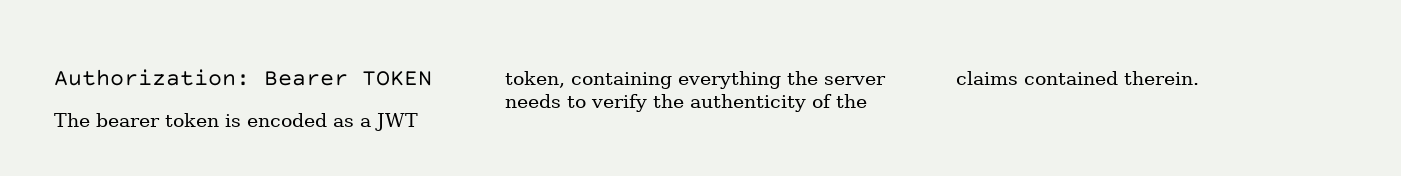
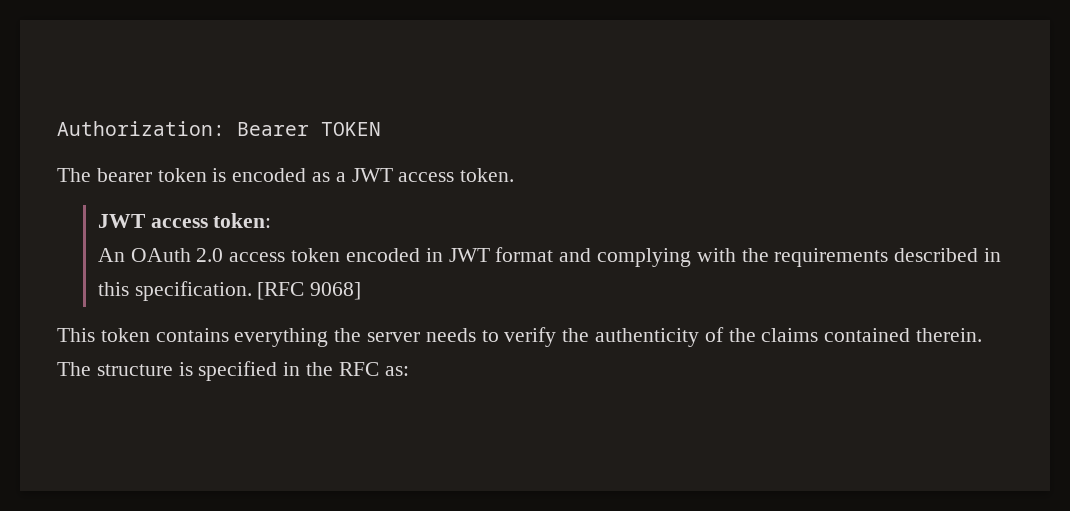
- The bearer token is encoded as a JWT token, containing everything the server needs to verify the authenticity of the claims contained therein.
+ The bearer token is encoded as a JWT access token.
+ JWT access token:
+ An OAuth 2.0 access token encoded in JWT format and complying with the requirements described in this specification. [RFC 9068]
+ This token contains everything the server needs to verify the authenticity of the claims contained therein.
+ The structure is specified in the RFC as:

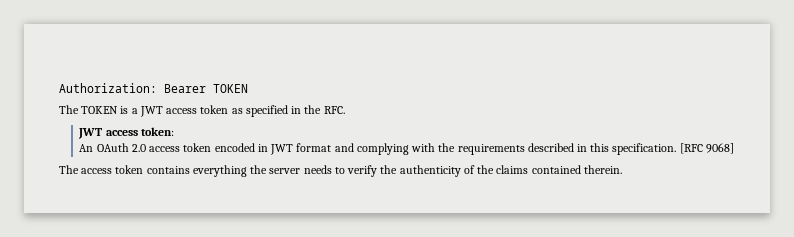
- The bearer token is encoded as a JWT access token.
+ The TOKEN is a JWT access token as specified in the RFC.
- This token contains everything the server needs to verify the authenticity of the claims contained therein. The structure is specified in the RFC as:
+ The access token contains everything the server needs to verify the authenticity of the claims contained therein.

